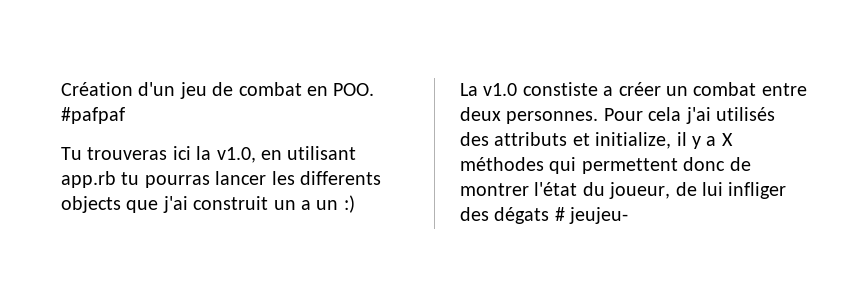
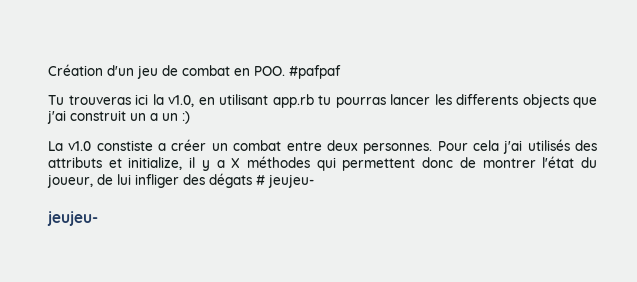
  Pour cela j'ai utilisés des attributs et initialize, il y a X méthodes qui permettent donc de montrer l'état du joueur, de lui infliger des dégats # jeujeu-
+ jeujeu-

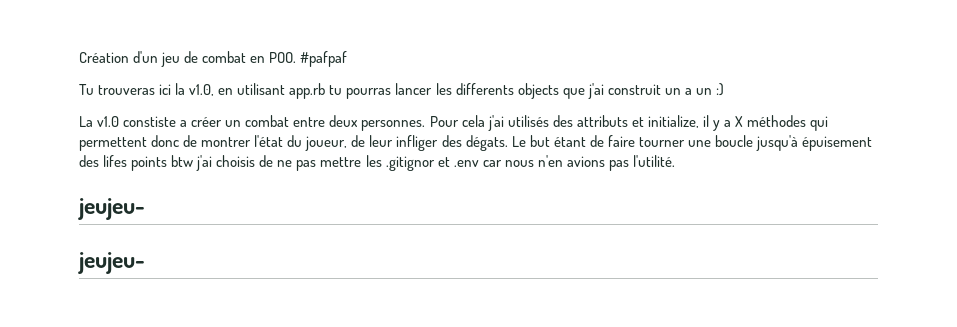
- Pour cela j'ai utilisés des attributs et initialize, il y a X méthodes qui permettent donc de montrer l'état du joueur, de lui infliger des dégats # jeujeu-
+ Pour cela j'ai utilisés des attributs et initialize, il y a X méthodes qui permettent donc de montrer l'état du joueur, de leur infliger des dégats. Le but étant de faire tourner une boucle jusqu'à épuisement des lifes points btw j'ai choisis de ne pas mettre les .gitignor et .env car nous n'en avions pas l'utilité.
+ jeujeu-

